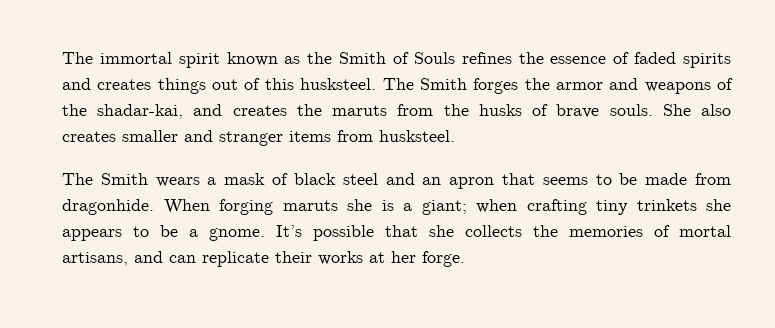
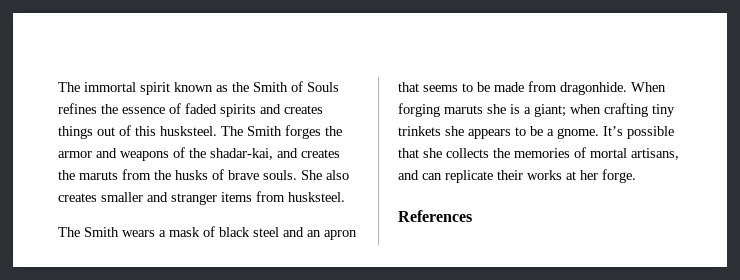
+ References

